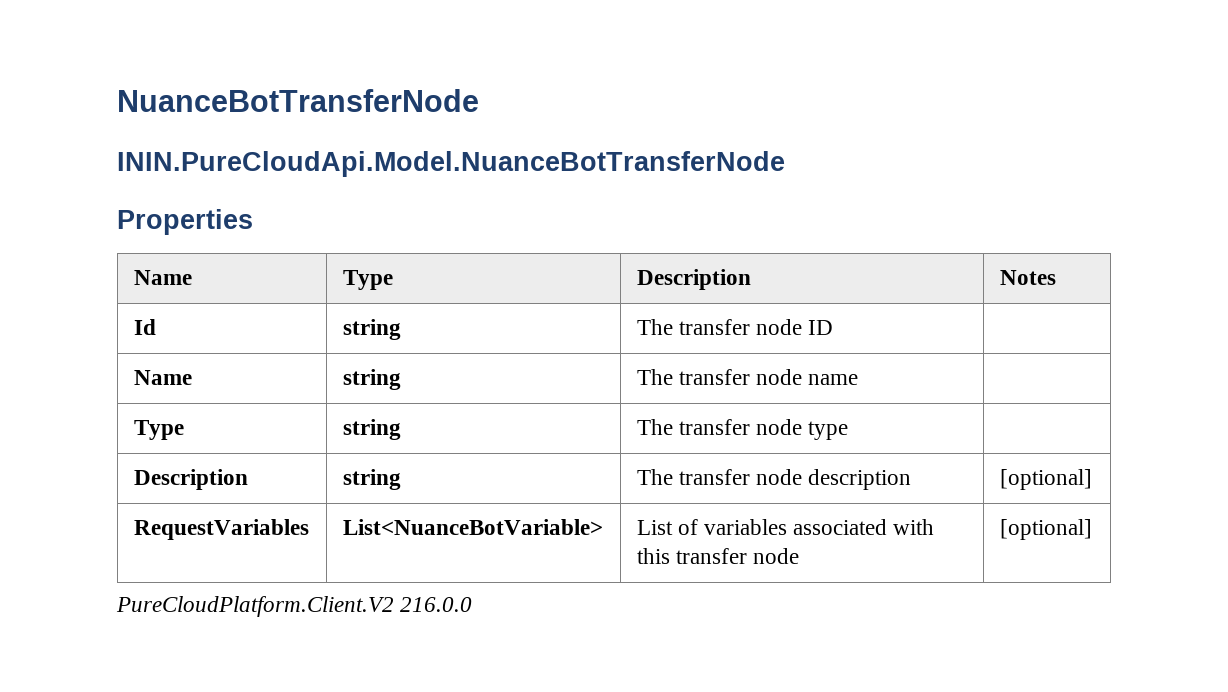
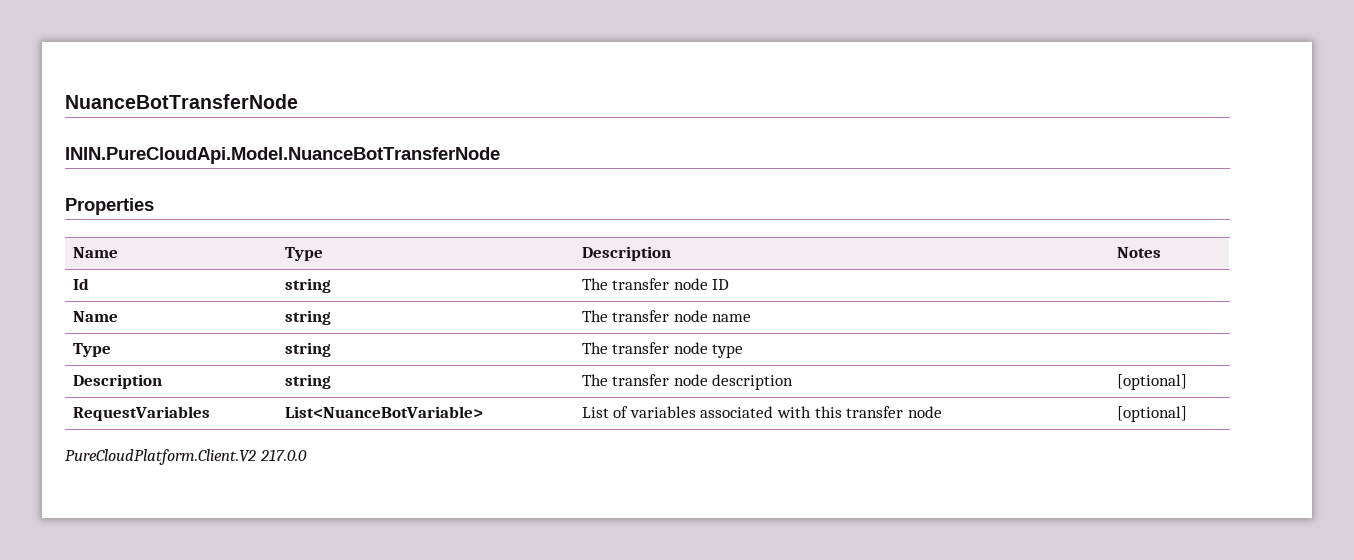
- PureCloudPlatform.Client.V2 216.0.0
+ PureCloudPlatform.Client.V2 217.0.0

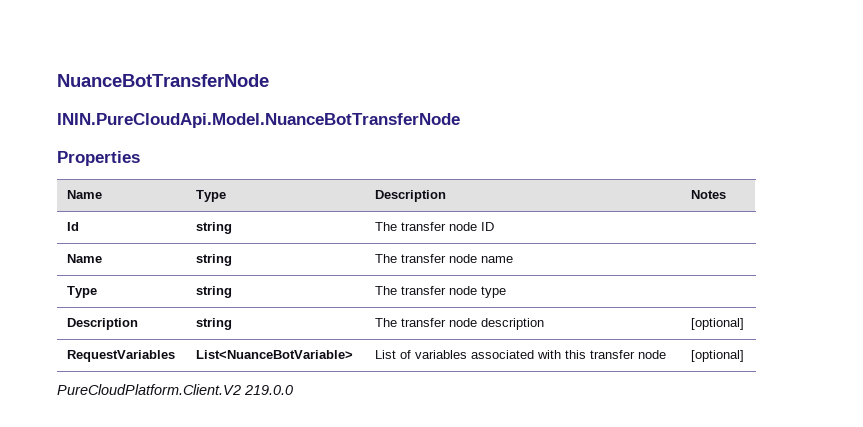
- PureCloudPlatform.Client.V2 217.0.0
+ PureCloudPlatform.Client.V2 219.0.0

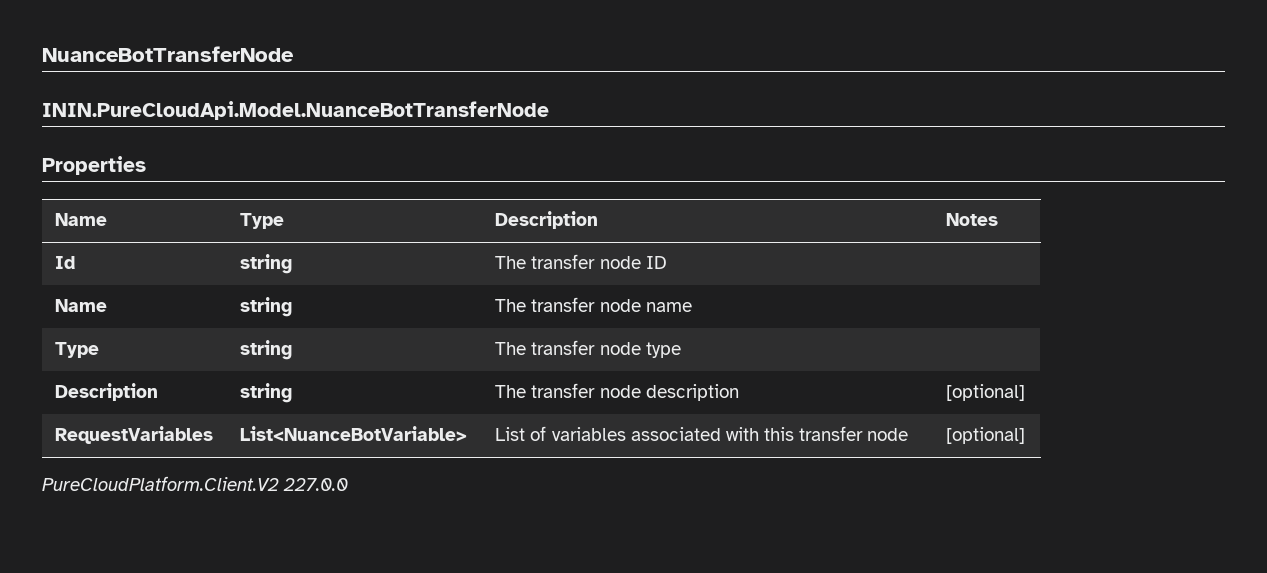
- PureCloudPlatform.Client.V2 219.0.0
+ PureCloudPlatform.Client.V2 227.0.0

